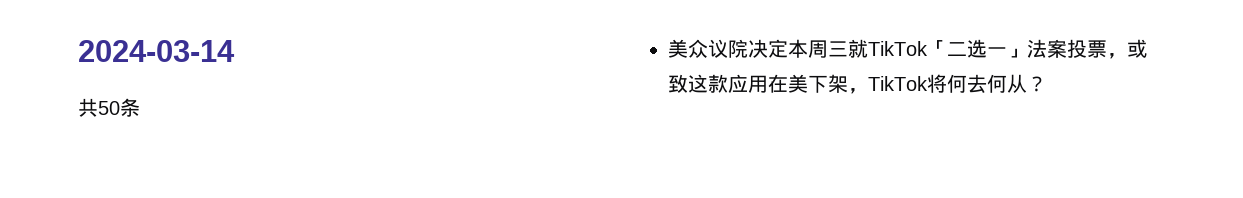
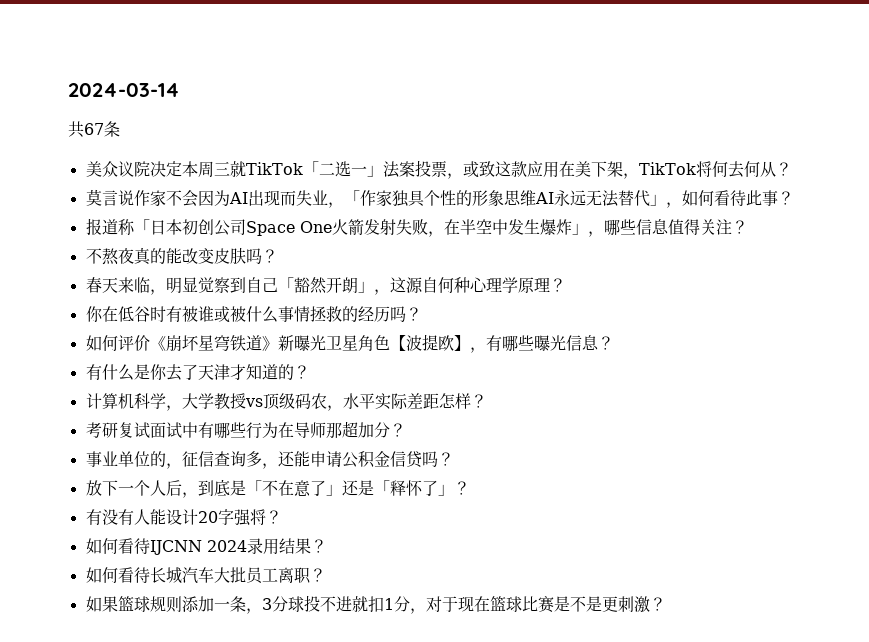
- 共50条
+ 共67条
+ 莫言说作家不会因为AI出现而失业，「作家独具个性的形象思维AI永远无法替代」，如何看待此事？
+ 报道称「日本初创公司Space One火箭发射失败，在半空中发生爆炸」，哪些信息值得关注？
+ 不熬夜真的能改变皮肤吗？
+ 春天来临，明显觉察到自己「豁然开朗」，这源自何种心理学原理？
+ 你在低谷时有被谁或被什么事情拯救的经历吗？
+ 如何评价《崩坏星穹铁道》新曝光卫星角色【波提欧】，有哪些曝光信息？
+ 有什么是你去了天津才知道的？
+ 计算机科学，大学教授vs顶级码农，水平实际差距怎样？
+ 考研复试面试中有哪些行为在导师那超加分？
+ 事业单位的，征信查询多，还能申请公积金信贷吗？
+ 放下一个人后，到底是「不在意了」还是「释怀了」？
+ 有没有人能设计20字强将？
+ 如何看待IJCNN 2024录用结果？
+ 如何看待长城汽车大批员工离职？
+ 如果篮球规则添加一条，3分球投不进就扣1分，对于现在篮球比赛是不是更刺激？

